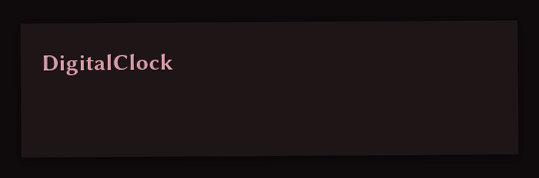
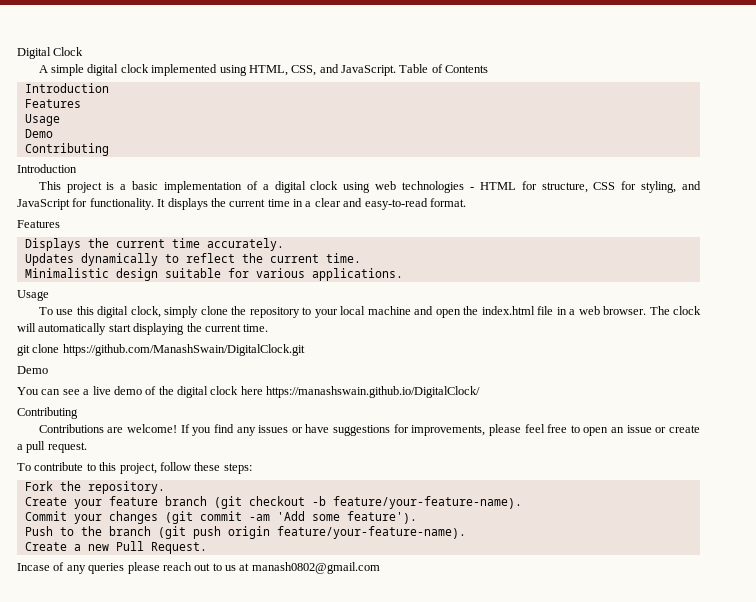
- DigitalClock
+ Digital Clock
+ A simple digital clock implemented using HTML, CSS, and JavaScript. Table of Contents
+ Introduction
+ Features
+ Usage
+ Demo
+ Contributing
+ Introduction
+ This project is a basic implementation of a digital clock using web technologies - HTML for structure, CSS for styling, and JavaScript for functionality. It displays the current time in a clear and easy-to-read format.
+ Features
+ Displays the current time accurately.
+ Updates dynamically to reflect the current time.
+ Minimalistic design suitable for various applications.
+ Usage
+ To use this digital clock, simply clone the repository to your local machine and open the index.html file in a web browser. The clock will automatically start displaying the current time.
+ git clone https://github.com/ManashSwain/DigitalClock.git
+ Demo
+ You can see a live demo of the digital clock here https://manashswain.github.io/DigitalClock/
+ Contributing
+ Contributions are welcome! If you find any issues or have suggestions for improvements, please feel free to open an issue or create a pull request.
+ To contribute to this project, follow these steps:
+ Fork the repository.
+ Create your feature branch (git checkout -b feature/your-feature-name).
+ Commit your changes (git commit -am 'Add some feature').
+ Push to the branch (git push origin feature/your-feature-name).
+ Create a new Pull Request.
+ Incase of any queries please reach out to us at manash0802@gmail.com

